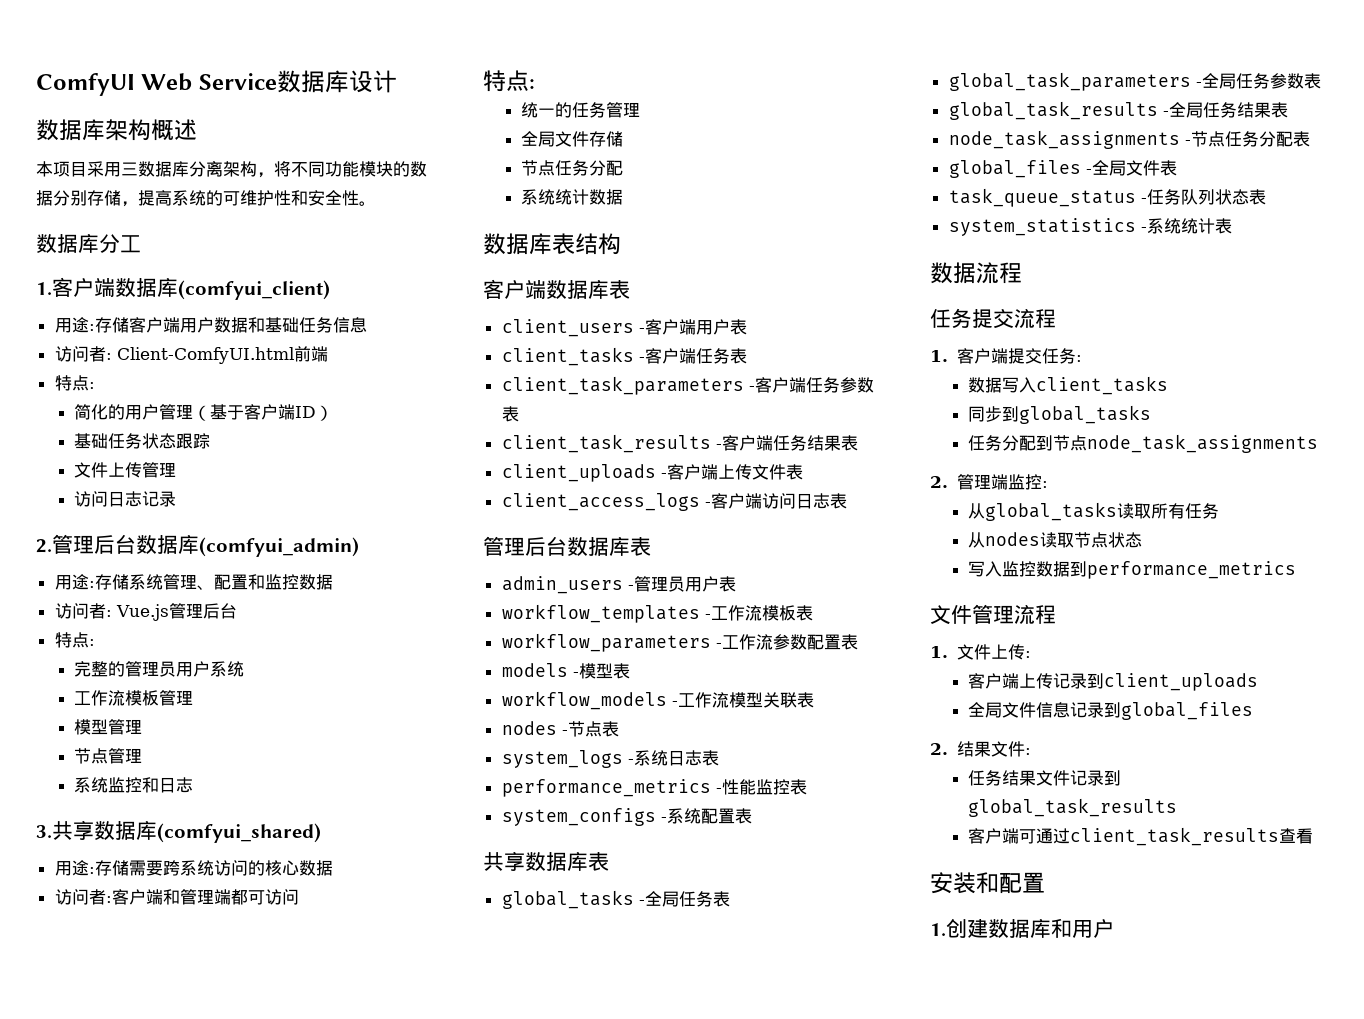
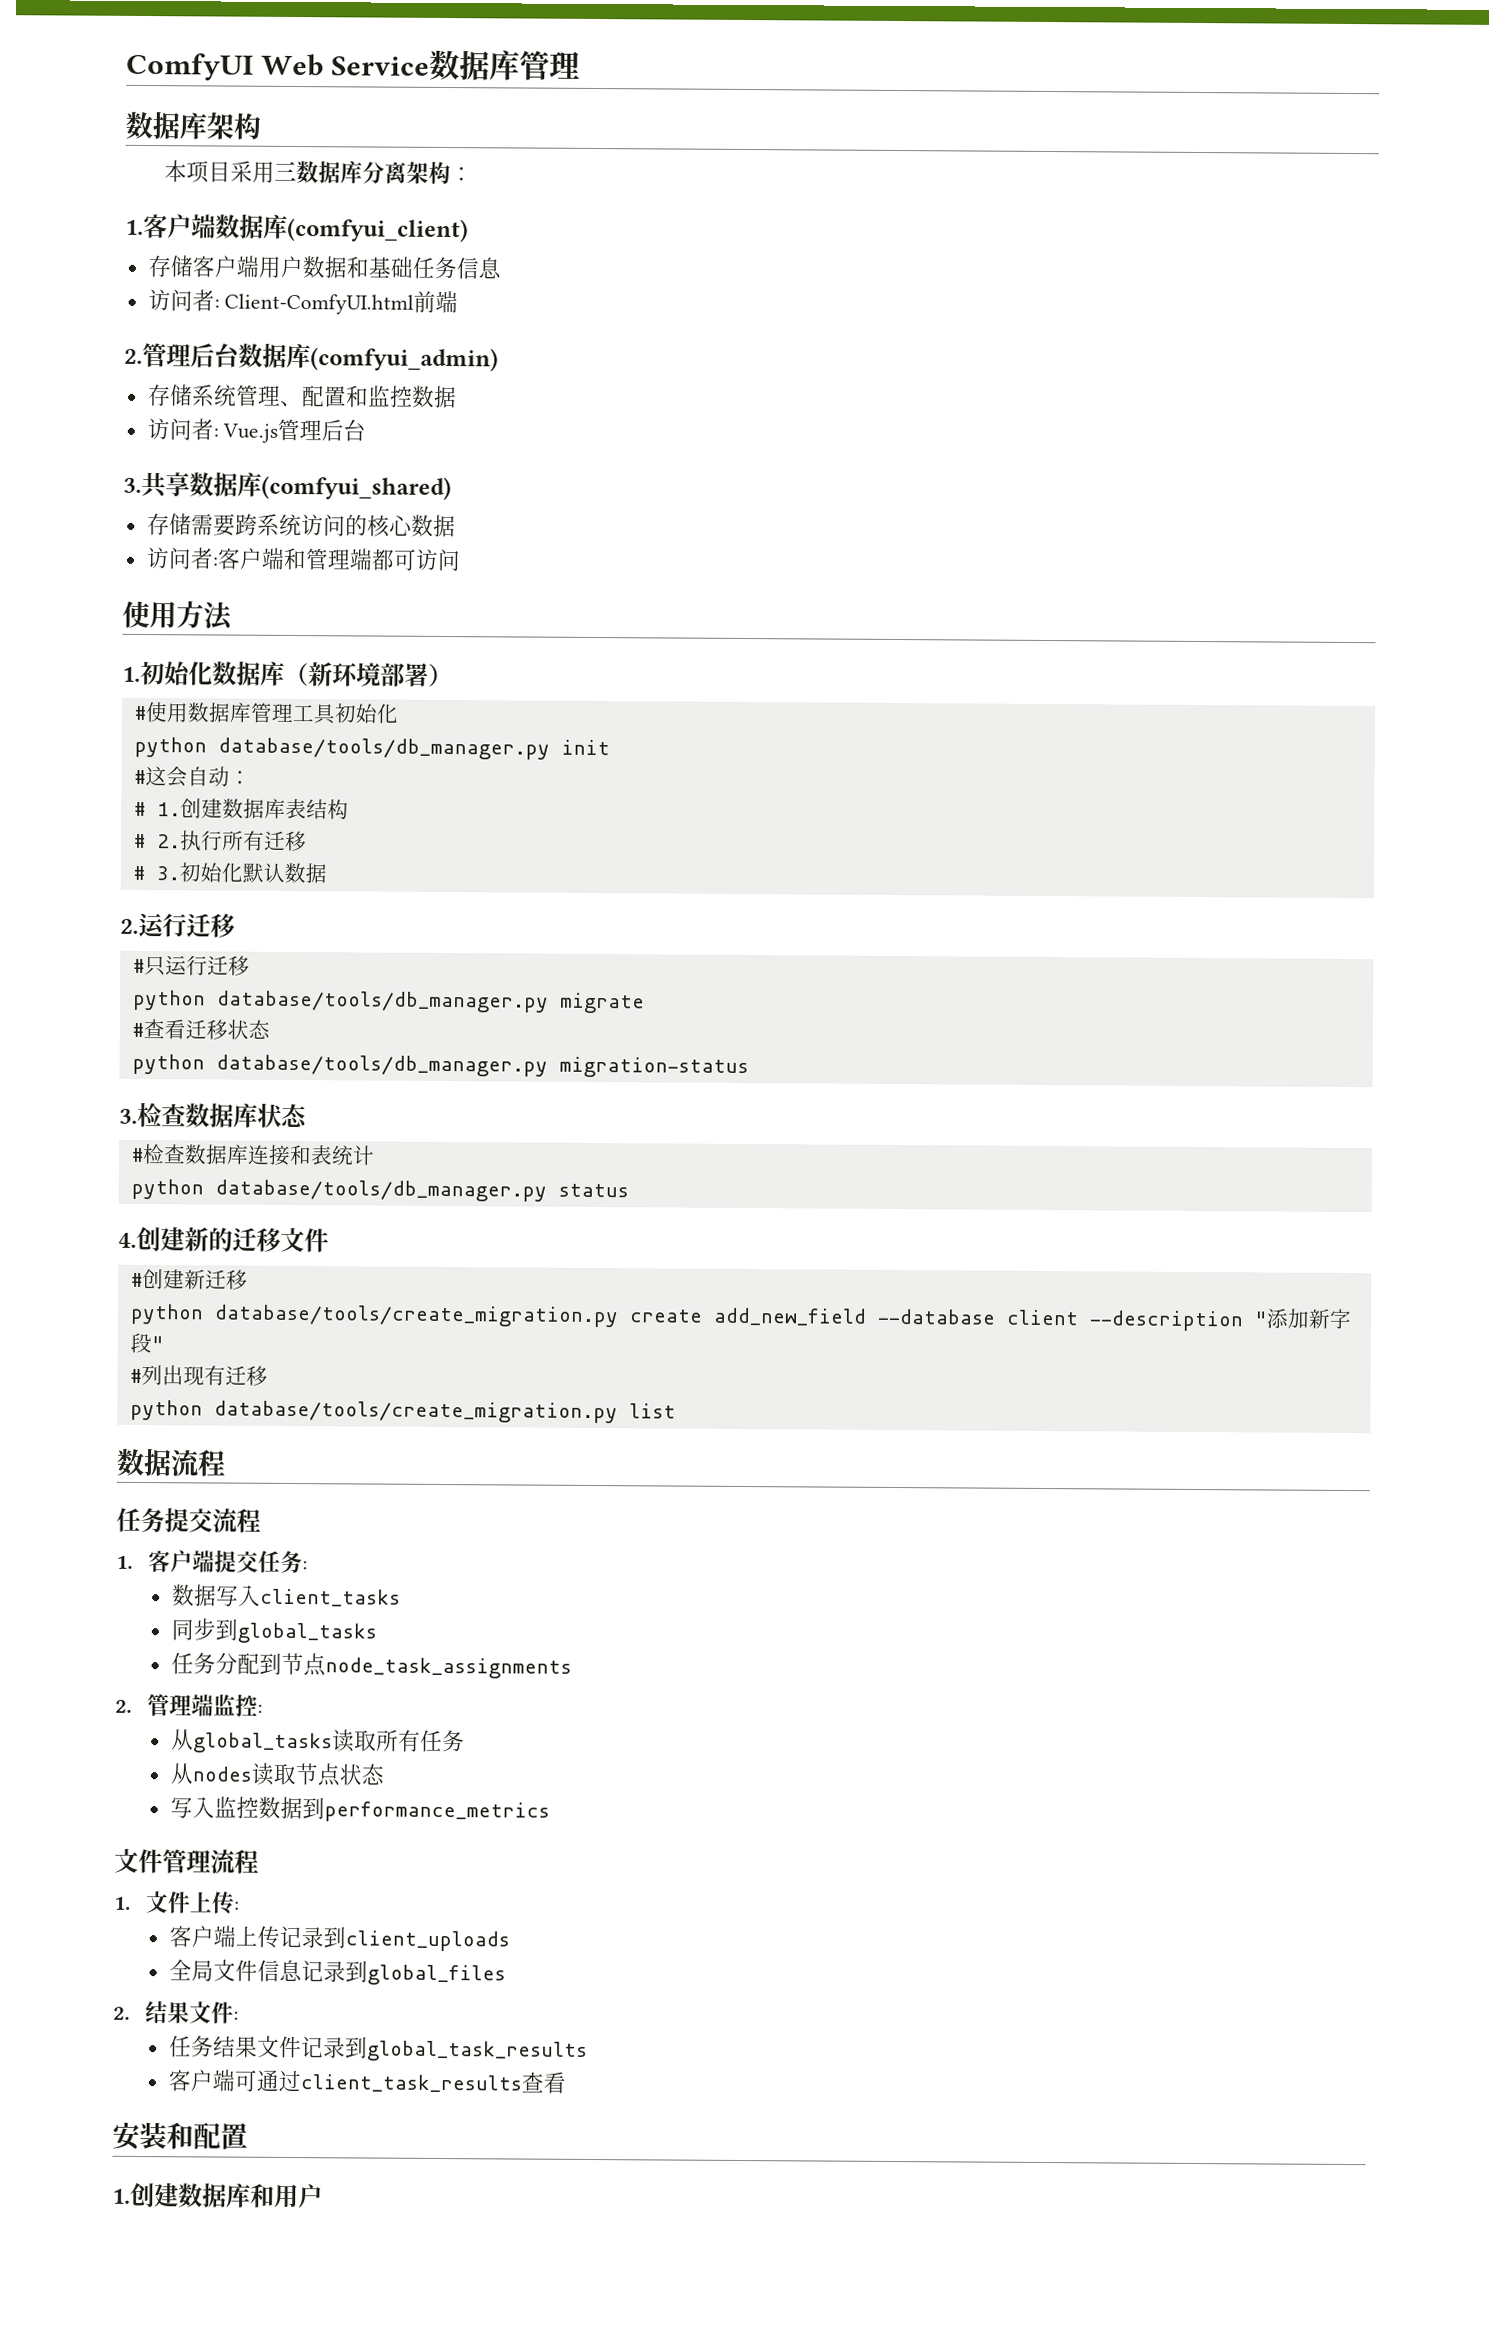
- ComfyUI Web Service数据库设计
+ ComfyUI Web Service数据库管理
- 数据库架构概述
+ 数据库架构
- 本项目采用三数据库分离架构，将不同功能模块的数据分别存储，提高系统的可维护性和安全性。
- 数据库分工
+ 本项目采用三数据库分离架构：
- 用途:存储客户端用户数据和基础任务信息
+ 存储客户端用户数据和基础任务信息
  访问者: Client-ComfyUI.html前端
- 特点:
- 简化的用户管理（基于客户端ID）
- 基础任务状态跟踪
- 文件上传管理
- 访问日志记录
- 用途:存储系统管理、配置和监控数据
+ 存储系统管理、配置和监控数据
  访问者: Vue.js管理后台
- 特点:
- 完整的管理员用户系统
- 工作流模板管理
- 模型管理
- 节点管理
- 系统监控和日志
- 用途:存储需要跨系统访问的核心数据
+ 存储需要跨系统访问的核心数据
  访问者:客户端和管理端都可访问
- 特点:
- 统一的任务管理
- 全局文件存储
- 节点任务分配
- 系统统计数据
- 数据库表结构
- 客户端数据库表
- client_users -客户端用户表
- client_tasks -客户端任务表
- client_task_parameters -客户端任务参数表
- client_task_results -客户端任务结果表
- client_uploads -客户端上传文件表
- client_access_logs -客户端访问日志表
- 管理后台数据库表
- admin_users -管理员用户表
- workflow_templates -工作流模板表
- workflow_parameters -工作流参数配置表
- models -模型表
- workflow_models -工作流模型关联表
- nodes -节点表
- system_logs -系统日志表
- performance_metrics -性能监控表
- system_configs -系统配置表
- 共享数据库表
- global_tasks -全局任务表
- global_task_parameters -全局任务参数表
- global_task_results -全局任务结果表
- node_task_assignments -节点任务分配表
- global_files -全局文件表
- task_queue_status -任务队列状态表
- system_statistics -系统统计表
+ 使用方法
+ 1.初始化数据库（新环境部署）
+ #使用数据库管理工具初始化
+ python database/tools/db_manager.py init
+ #这会自动：
+ # 1.创建数据库表结构
+ # 2.执行所有迁移
+ # 3.初始化默认数据
+ 2.运行迁移
+ #只运行迁移
+ python database/tools/db_manager.py migrate
+ #查看迁移状态
+ python database/tools/db_manager.py migration-status
+ 3.检查数据库状态
+ #检查数据库连接和表统计
+ python database/tools/db_manager.py status
+ 4.创建新的迁移文件
+ #创建新迁移
+ python database/tools/create_migration.py create add_new_field --database client --description "添加新字段"
+ #列出现有迁移
+ python database/tools/create_migration.py list

